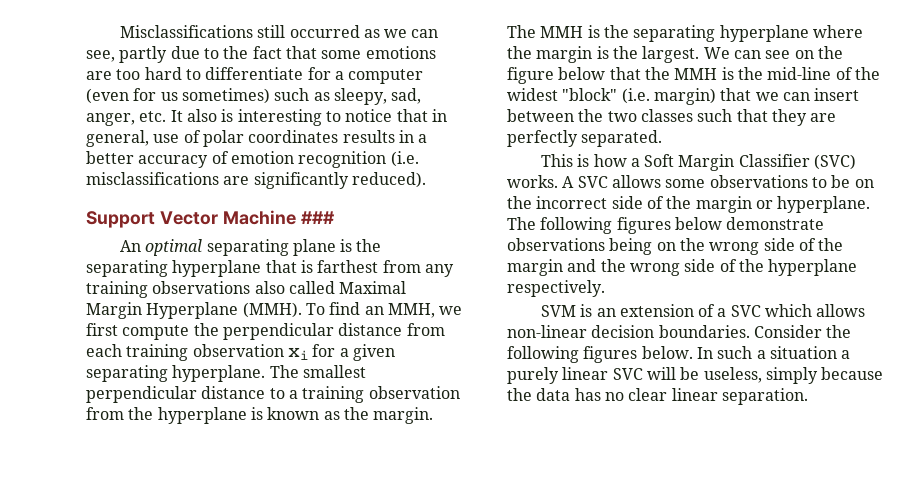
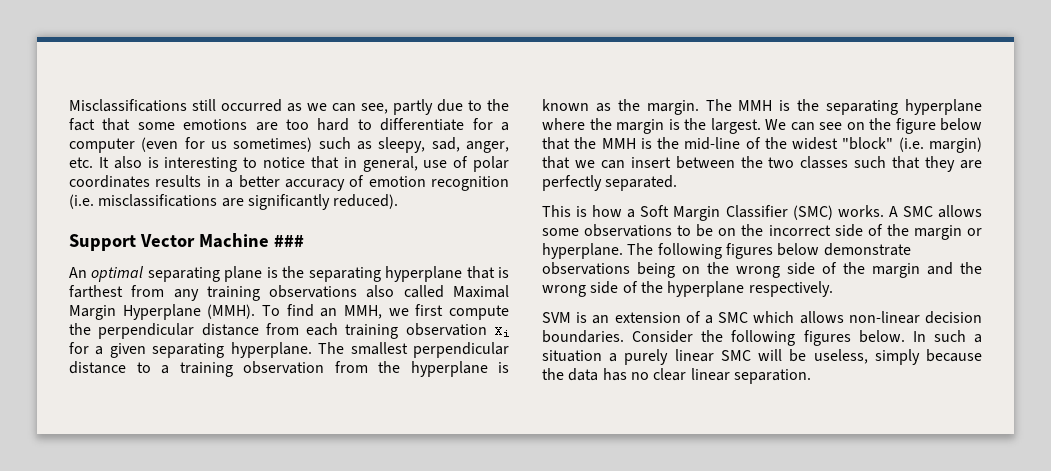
- This is how a Soft Margin Classifier (SVC) works.
+ This is how a Soft Margin Classifier (SMC) works.
- A SVC allows some observations to be on the incorrect side of the margin or hyperplane.
+ A SMC allows some observations to be on the incorrect side of the margin or hyperplane.
- SVM is an extension of a SVC which allows non-linear decision boundaries.
+ SVM is an extension of a SMC which allows non-linear decision boundaries.
- In such a situation a purely linear SVC will be useless, simply because the data has no clear linear separation.
+ In such a situation a purely linear SMC will be useless, simply because the data has no clear linear separation.

